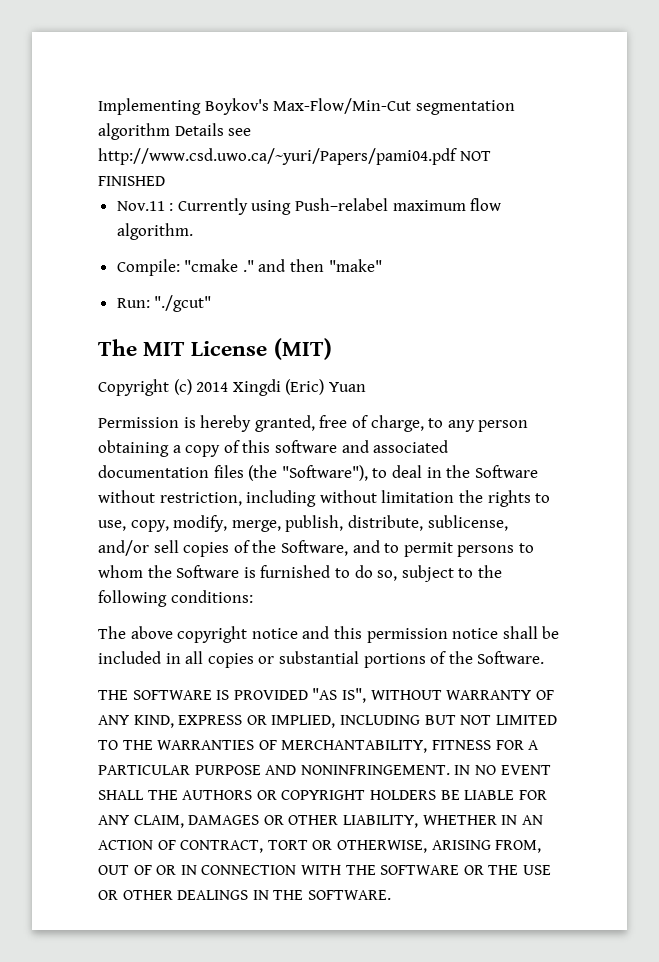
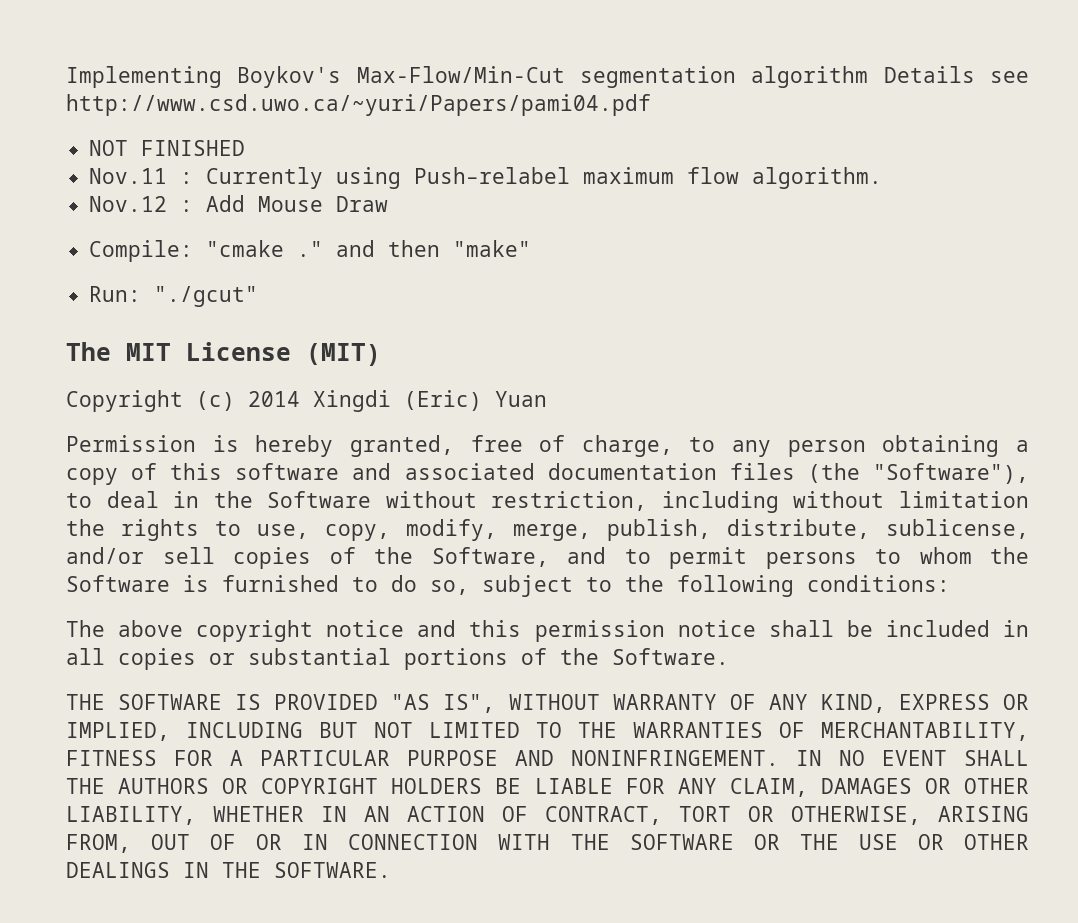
- Implementing Boykov's Max-Flow/Min-Cut segmentation algorithm Details see http://www.csd.uwo.ca/~yuri/Papers/pami04.pdf NOT FINISHED
+ Implementing Boykov's Max-Flow/Min-Cut segmentation algorithm Details see http://www.csd.uwo.ca/~yuri/Papers/pami04.pdf
+ NOT FINISHED
+ Nov.12 : Add Mouse Draw

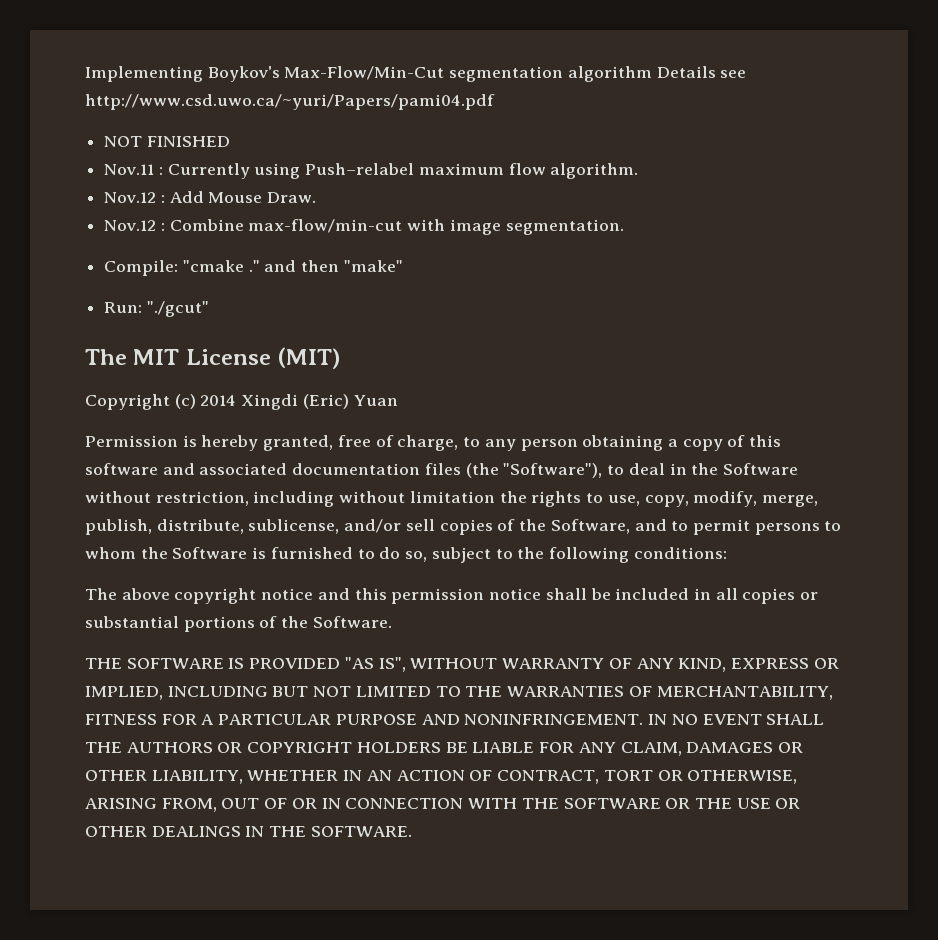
- Nov.12 : Add Mouse Draw
+ Nov.12 : Add Mouse Draw.
+ Nov.12 : Combine max-flow/min-cut with image segmentation.

